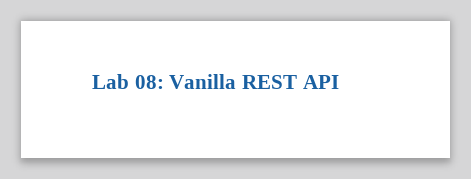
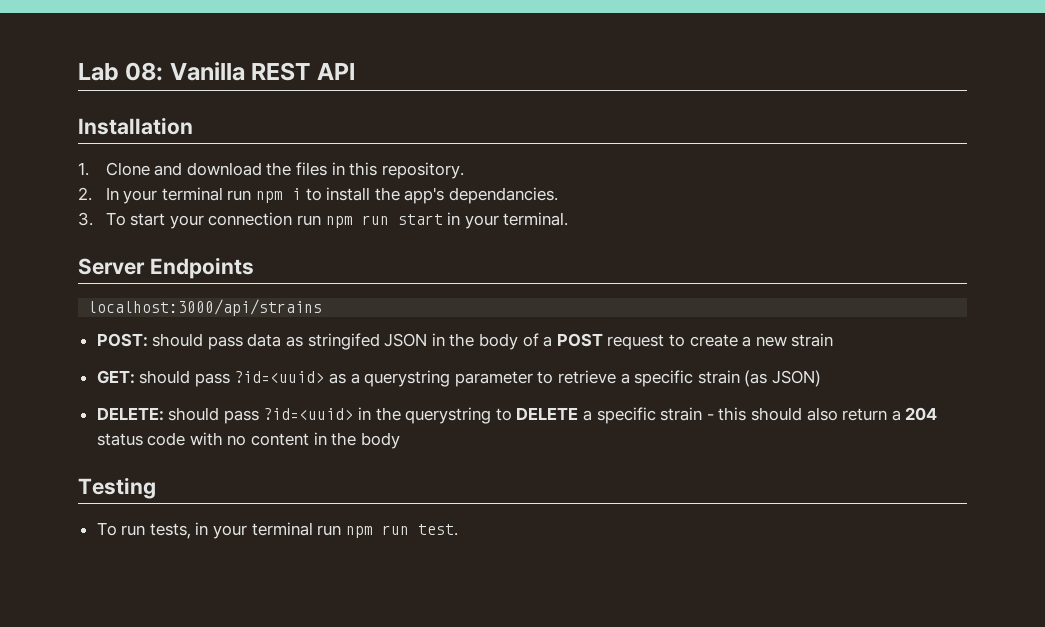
+ Installation
+ 1. Clone and download the files in this repository.
+ 2. In your terminal run npm i to install the app's dependancies.
+ 3. To start your connection run npm run start in your terminal.
+ Server Endpoints
+ localhost:3000/api/strains
+ POST: should pass data as stringifed JSON in the body of a POST request to create a new strain
+ GET: should pass ?id=<uuid> as a querystring parameter to retrieve a specific strain (as JSON)
+ DELETE: should pass ?id=<uuid> in the querystring to DELETE a specific strain - this should also return a 204 status code with no content in the body
+ Testing
+ To run tests, in your terminal run npm run test.

